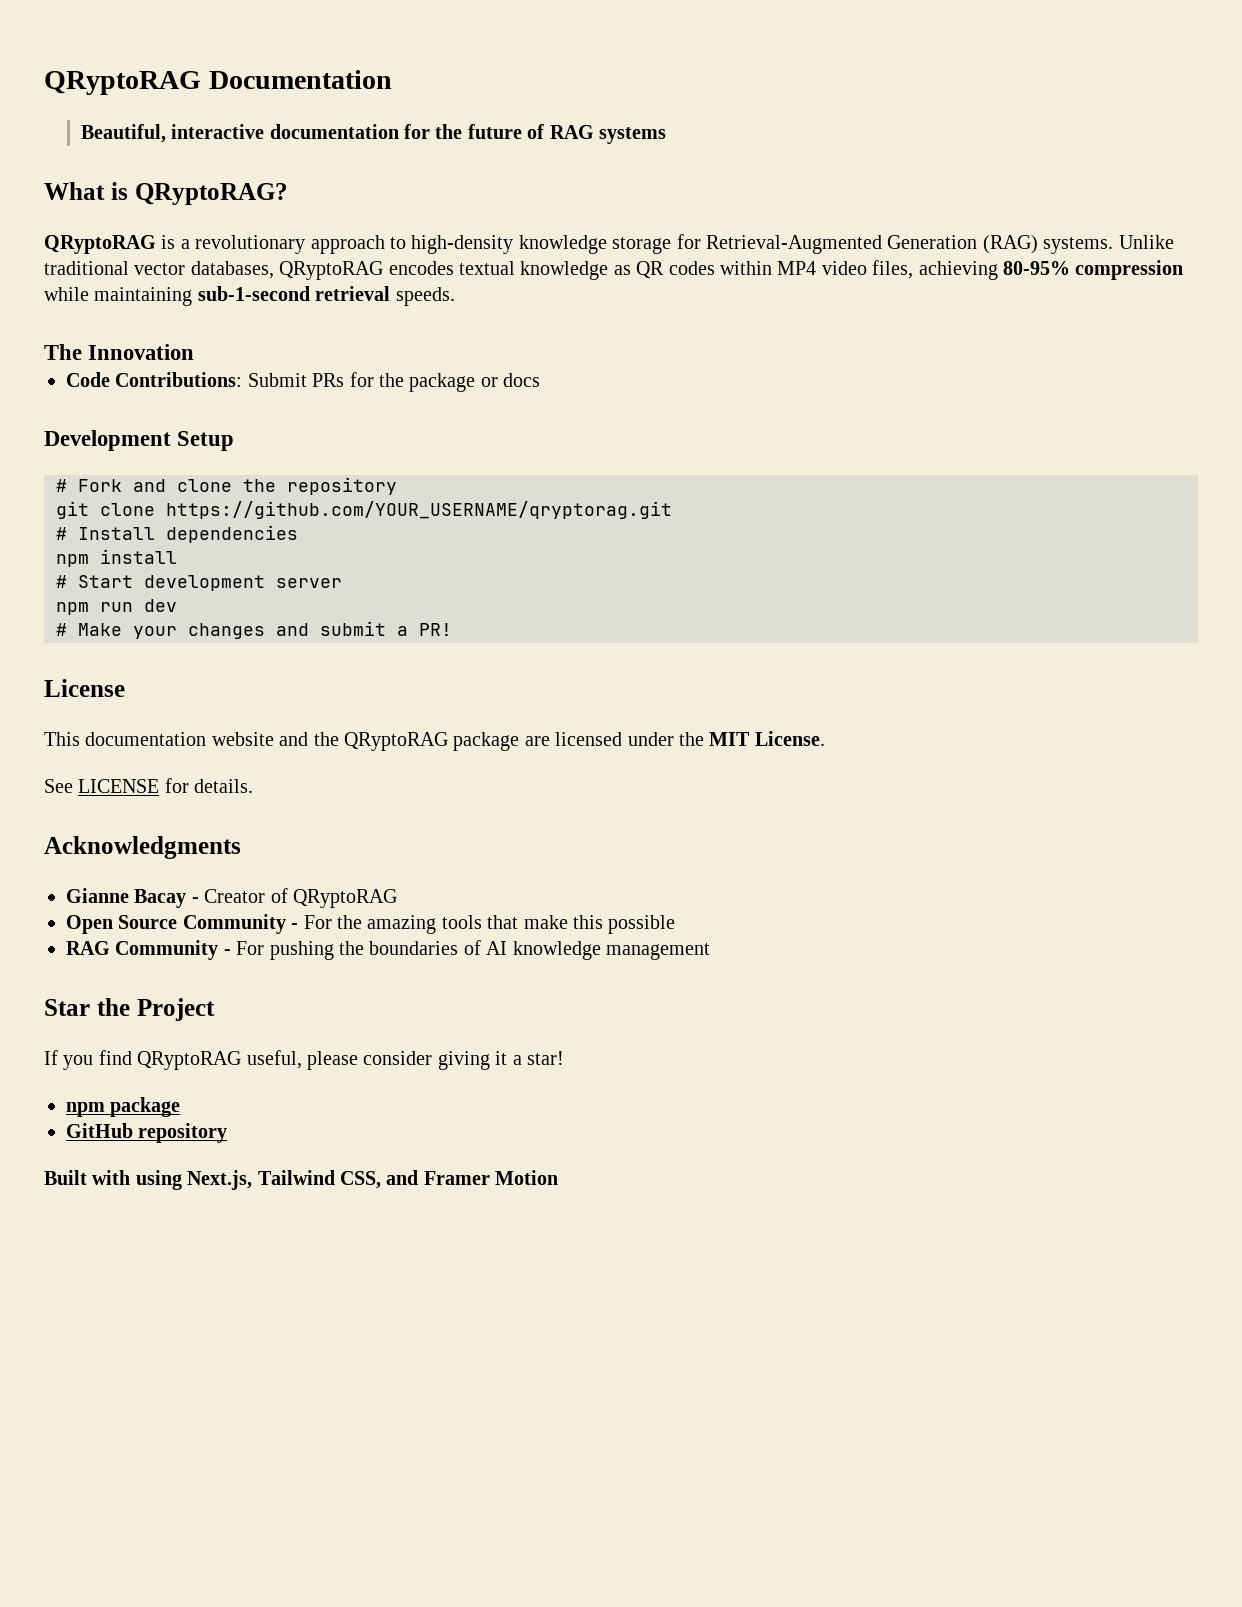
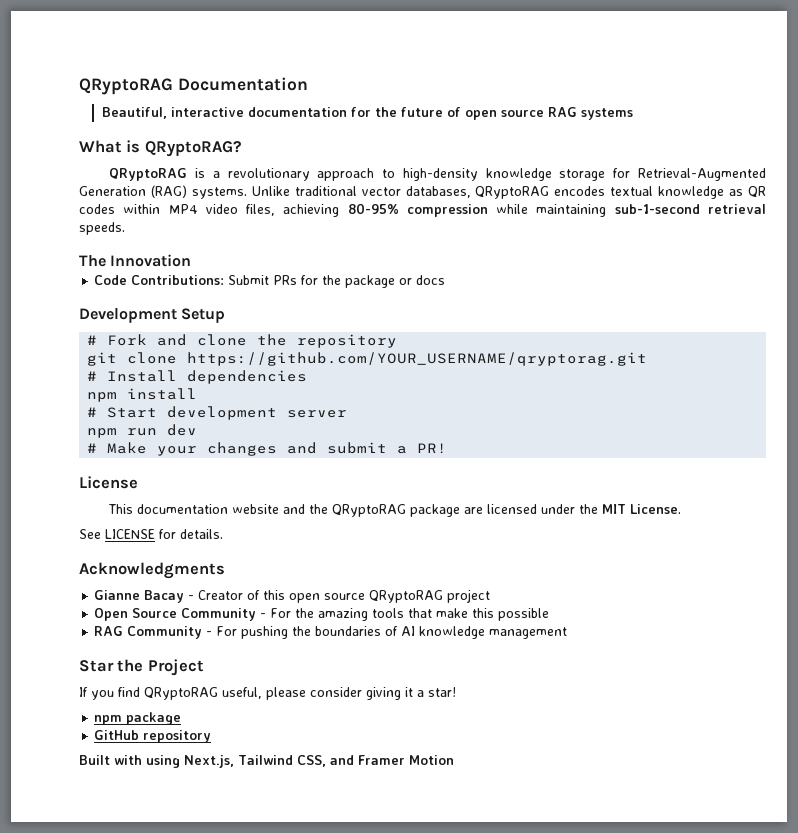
- Beautiful, interactive documentation for the future of RAG systems
+ Beautiful, interactive documentation for the future of open source RAG systems
- Gianne Bacay - Creator of QRyptoRAG
+ Gianne Bacay - Creator of this open source QRyptoRAG project

